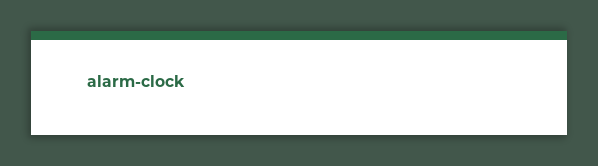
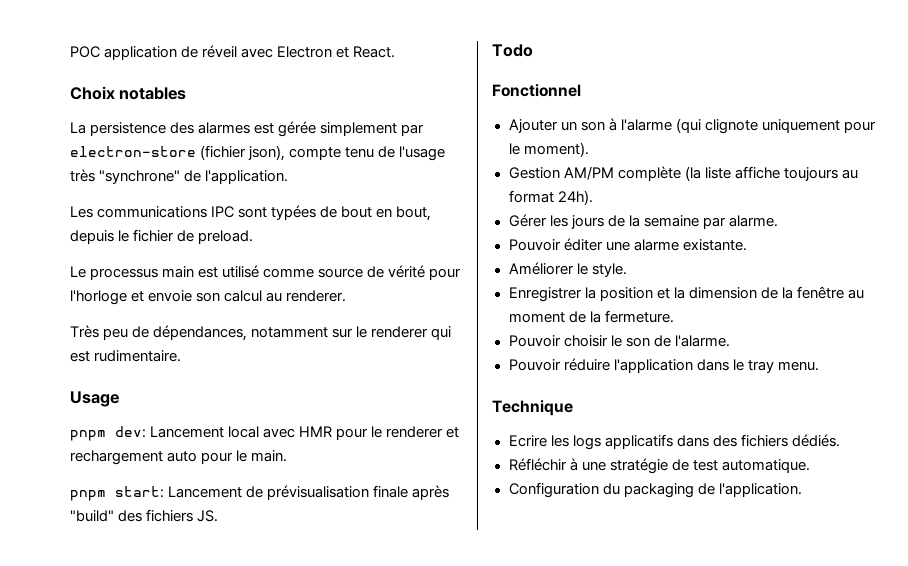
- alarm-clock
+ POC application de réveil avec Electron et React.
+ Choix notables
+ La persistence des alarmes est gérée simplement par electron-store (fichier json), compte tenu de l'usage très "synchrone" de l'application.
+ Les communications IPC sont typées de bout en bout, depuis le fichier de preload.
+ Le processus main est utilisé comme source de vérité pour l'horloge et envoie son calcul au renderer.
+ Très peu de dépendances, notamment sur le renderer qui est rudimentaire.
+ Usage
+ pnpm dev: Lancement local avec HMR pour le renderer et rechargement auto pour le main.
+ pnpm start: Lancement de prévisualisation finale après "build" des fichiers JS.
+ Todo
+ Fonctionnel
+ Ajouter un son à l'alarme (qui clignote uniquement pour le moment).
+ Gestion AM/PM complète (la liste affiche toujours au format 24h).
+ Gérer les jours de la semaine par alarme.
+ Pouvoir éditer une alarme existante.
+ Améliorer le style.
+ Enregistrer la position et la dimension de la fenêtre au moment de la fermeture.
+ Pouvoir choisir le son de l'alarme.
+ Pouvoir réduire l'application dans le tray menu.
+ Technique
+ Ecrire les logs applicatifs dans des fichiers dédiés.
+ Réfléchir à une stratégie de test automatique.
+ Configuration du packaging de l'application.

